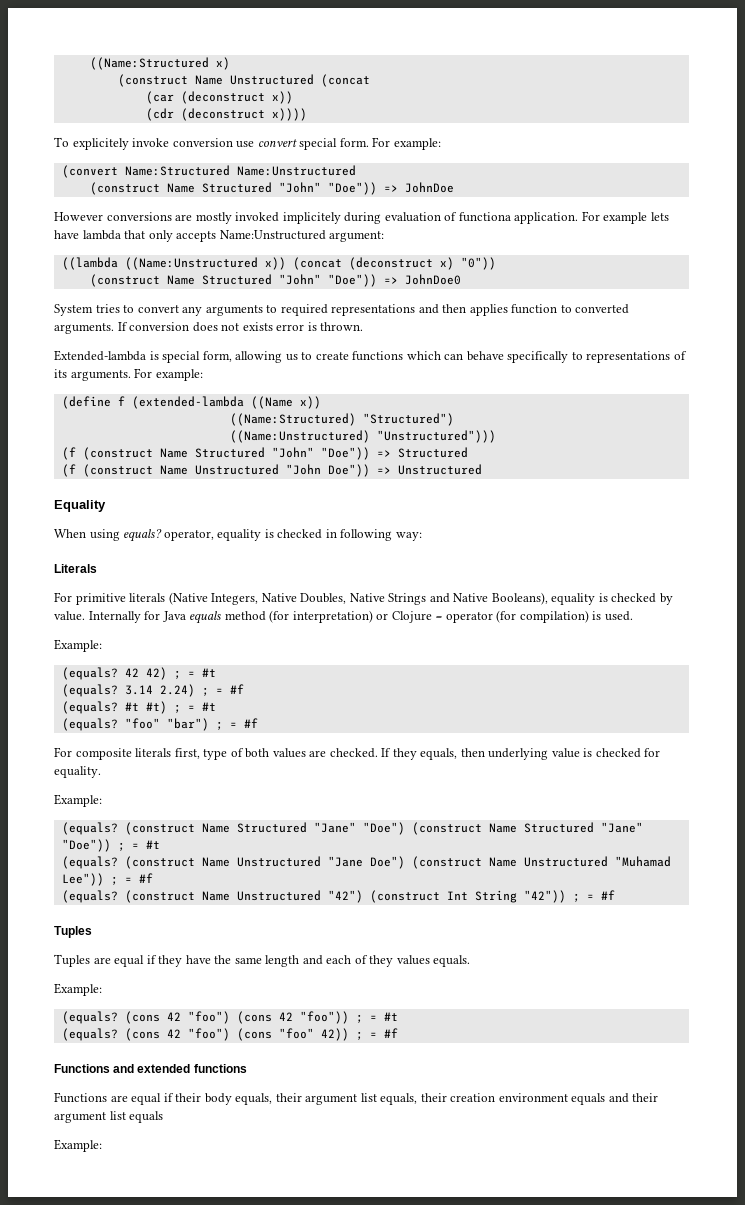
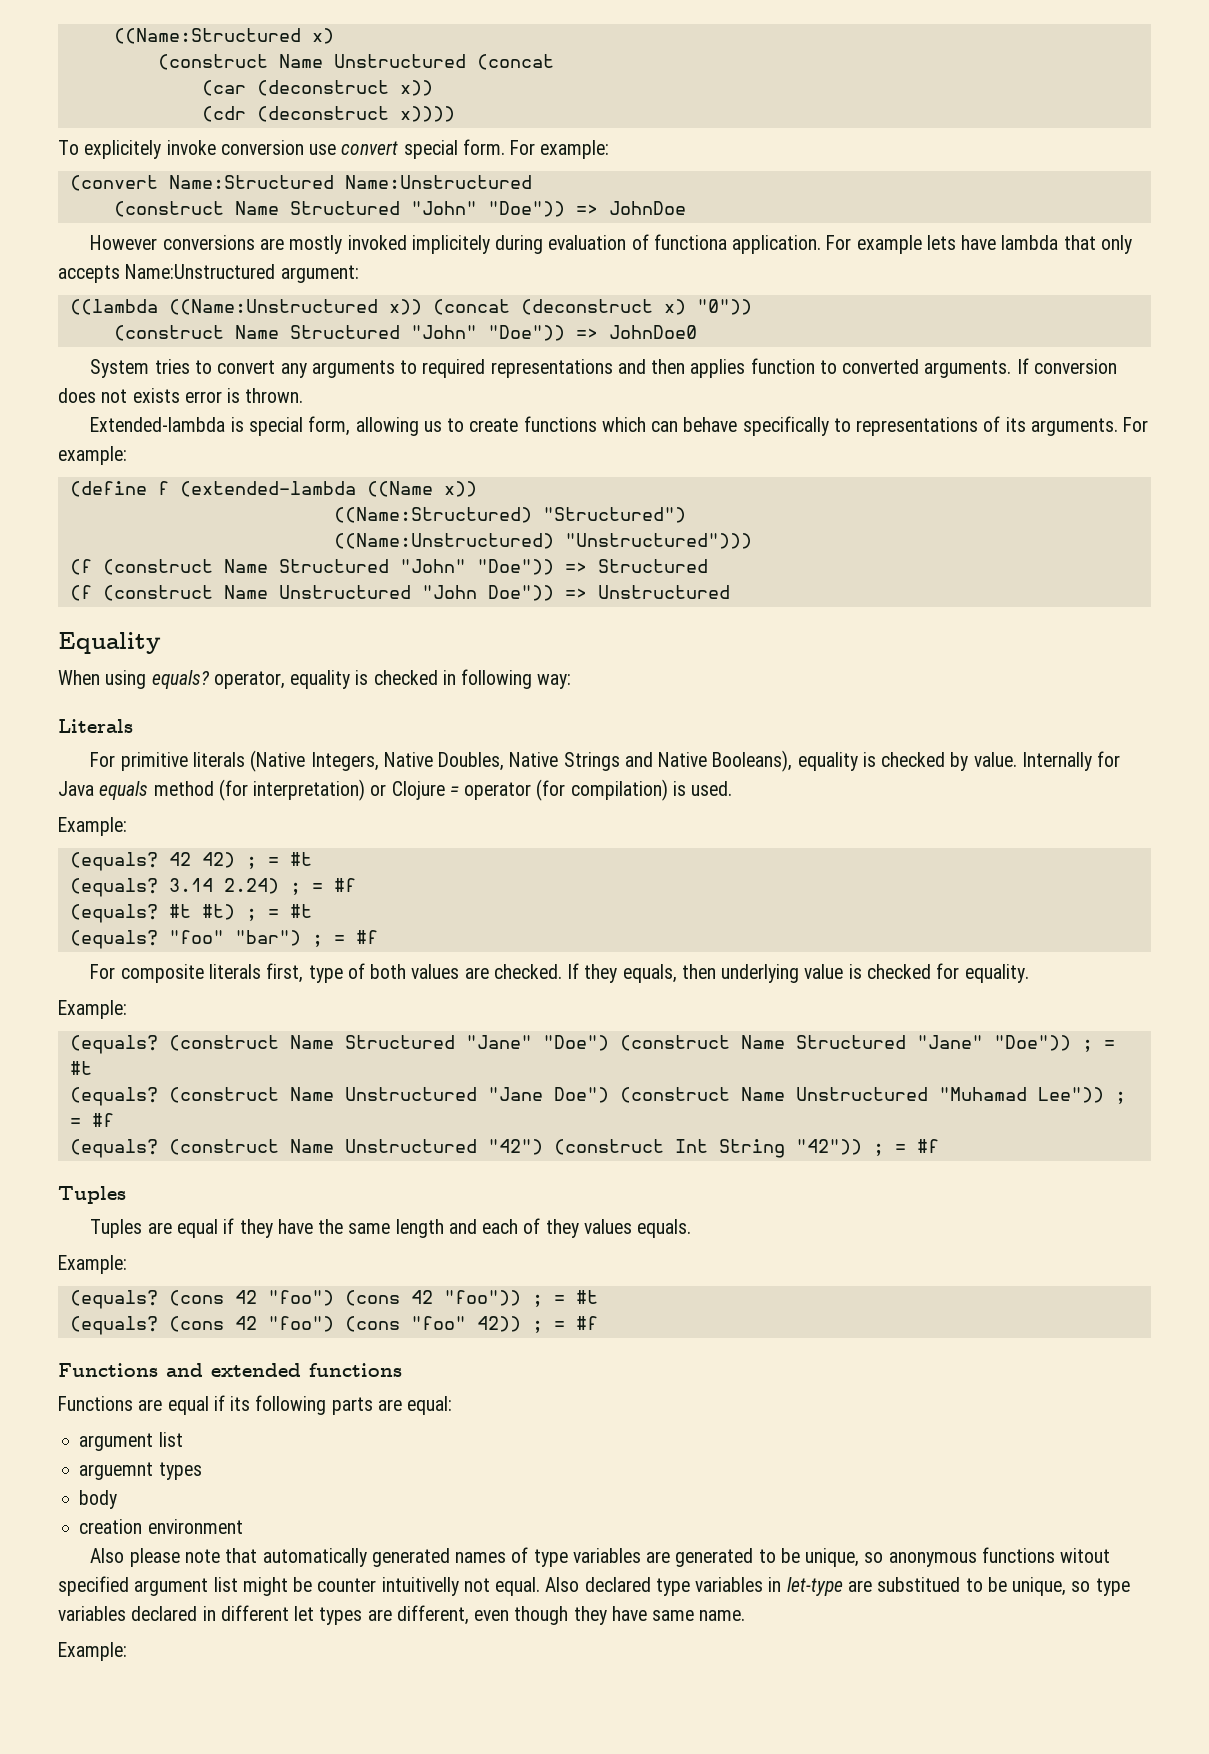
- Functions are equal if their body equals, their argument list equals, their creation environment equals and their argument list equals
+ Functions are equal if its following parts are equal:
+ argument list
+ arguemnt types
+ body
+ creation environment
+ Also please note that automatically generated names of type variables are generated to be unique, so anonymous functions witout specified argument list might be counter intuitivelly not equal. Also declared type variables in let-type are substitued to be unique, so type variables declared in different let types are different, even though they have same name.

